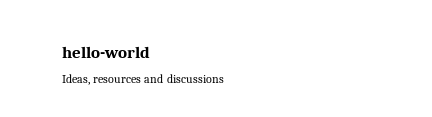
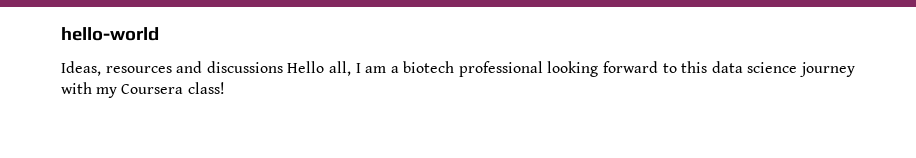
- Ideas, resources and discussions
+ Ideas, resources and discussions Hello all, I am a biotech professional looking forward to this data science journey with my Coursera class!

